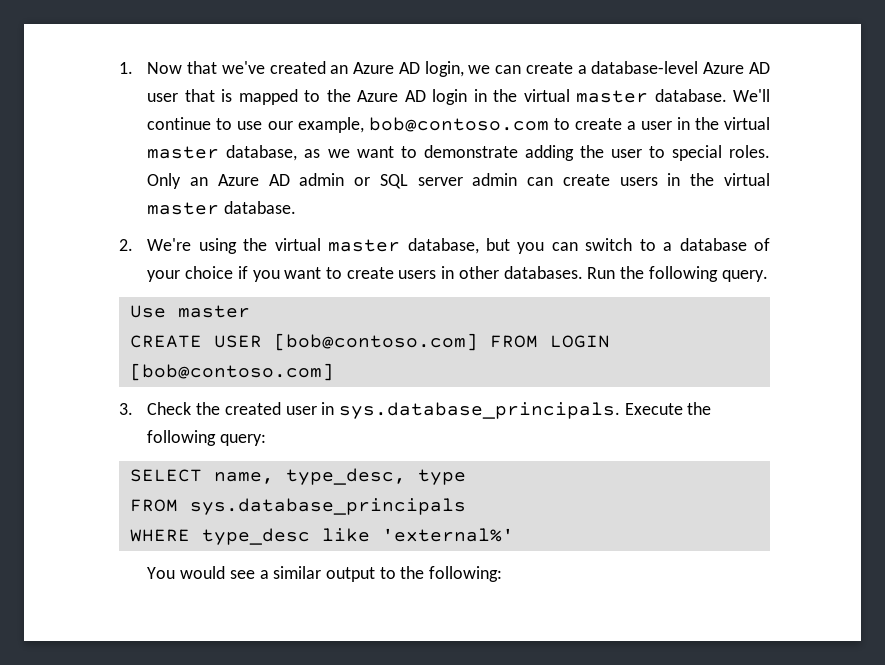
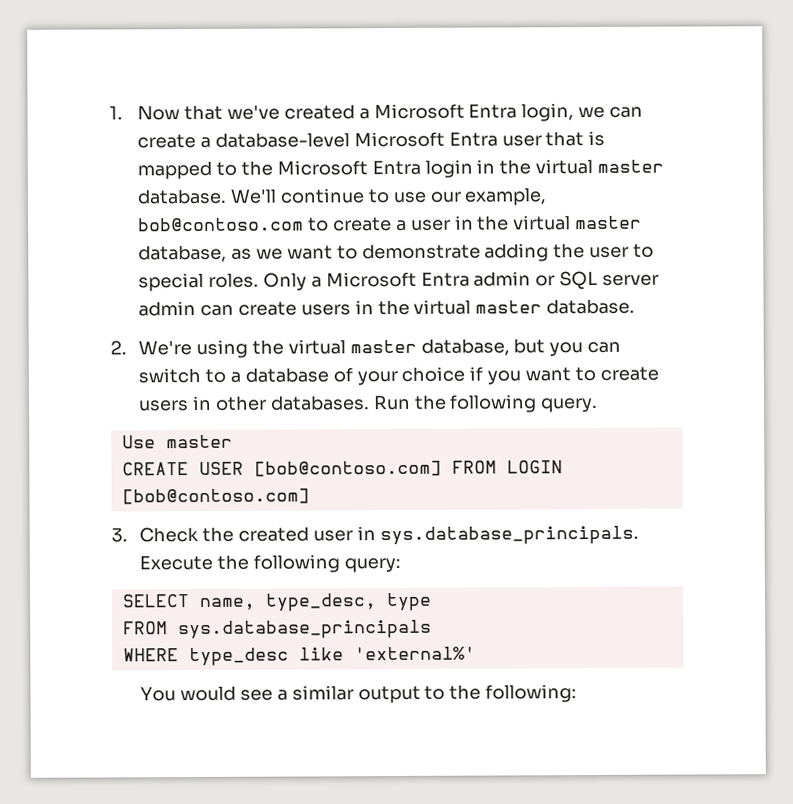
- 1. Now that we've created an Azure AD login, we can create a database-level Azure AD user that is mapped to the Azure AD login in the virtual master database.
+ 1. Now that we've created a Microsoft Entra login, we can create a database-level Microsoft Entra user that is mapped to the Microsoft Entra login in the virtual master database.
- Only an Azure AD admin or SQL server admin can create users in the virtual master database.
+ Only a Microsoft Entra admin or SQL server admin can create users in the virtual master database.

